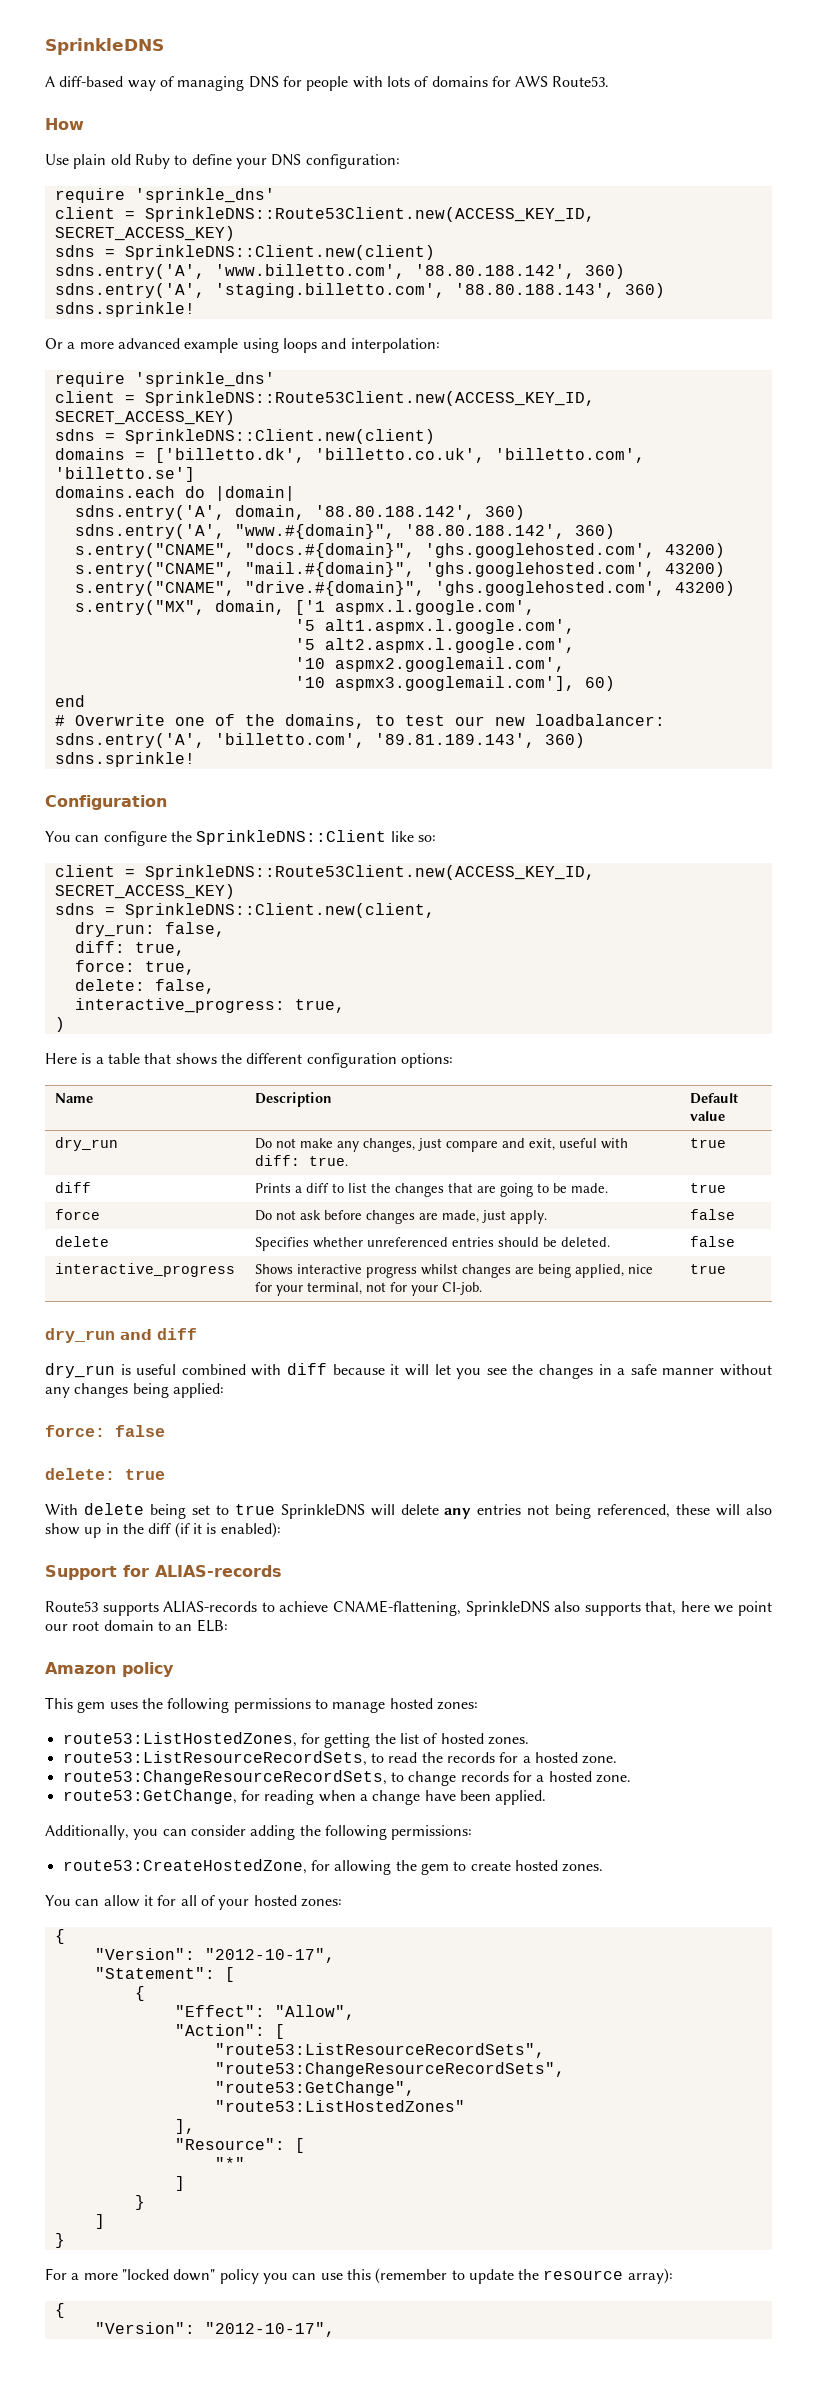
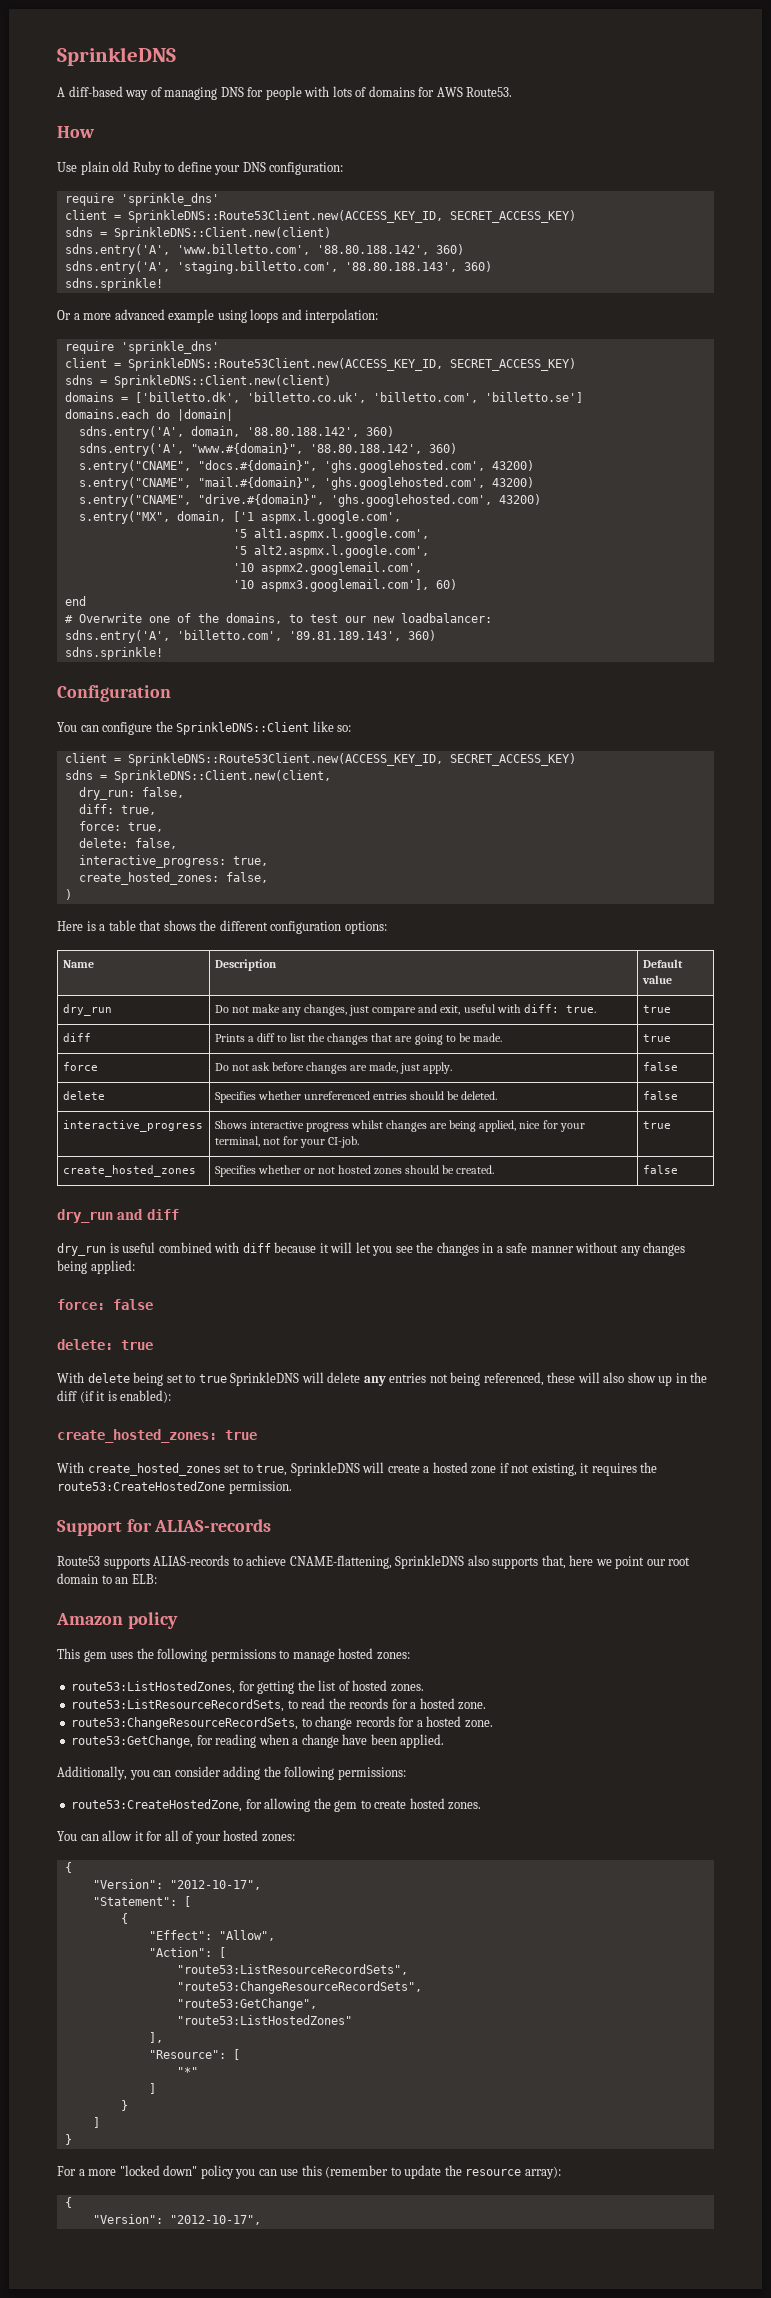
+ create_hosted_zones: false,
+ create_hosted_zones | Specifies whether or not hosted zones should be created. | false
+ create_hosted_zones: true
+ With create_hosted_zones set to true, SprinkleDNS will create a hosted zone if not existing, it requires the route53:CreateHostedZone permission.

